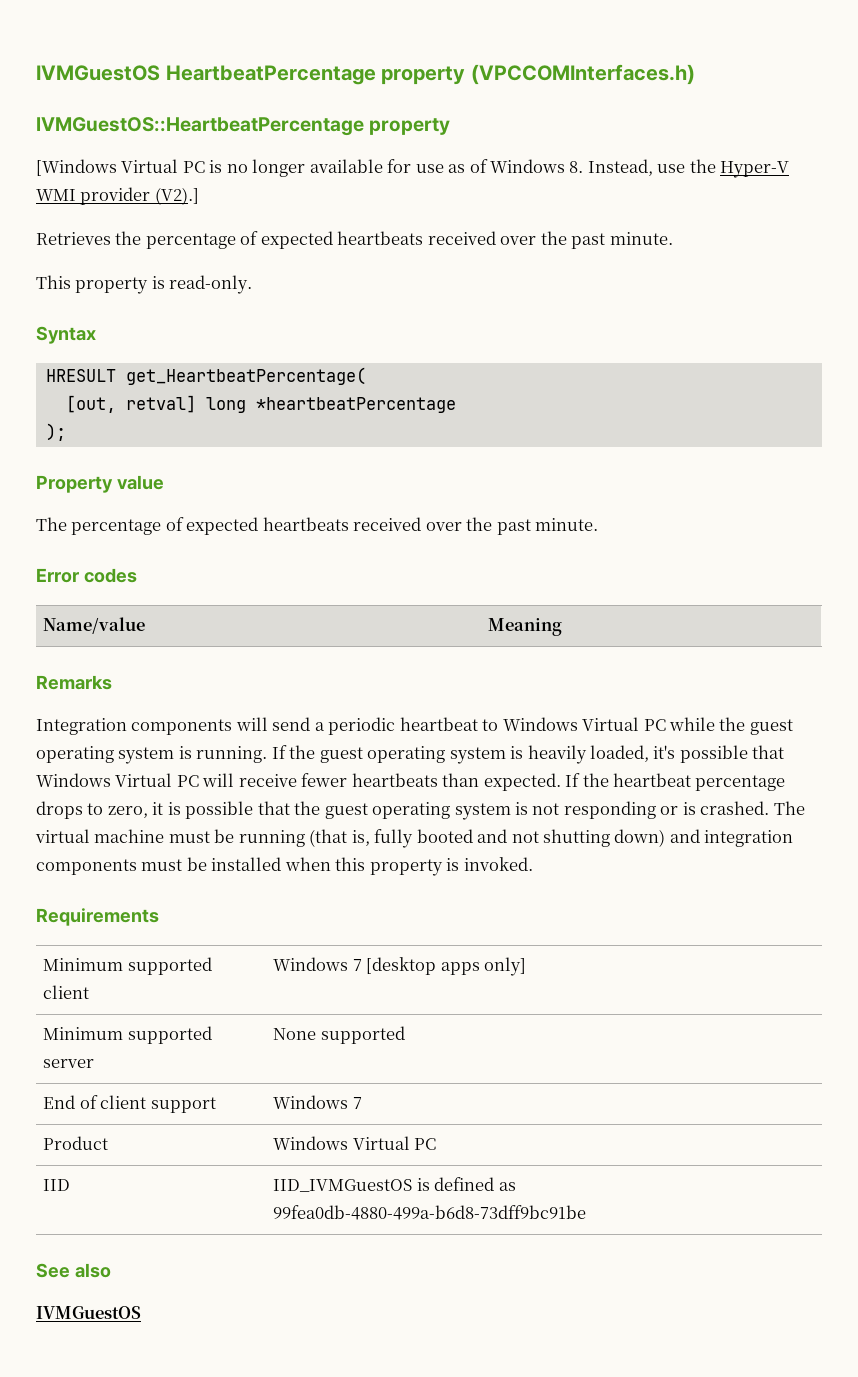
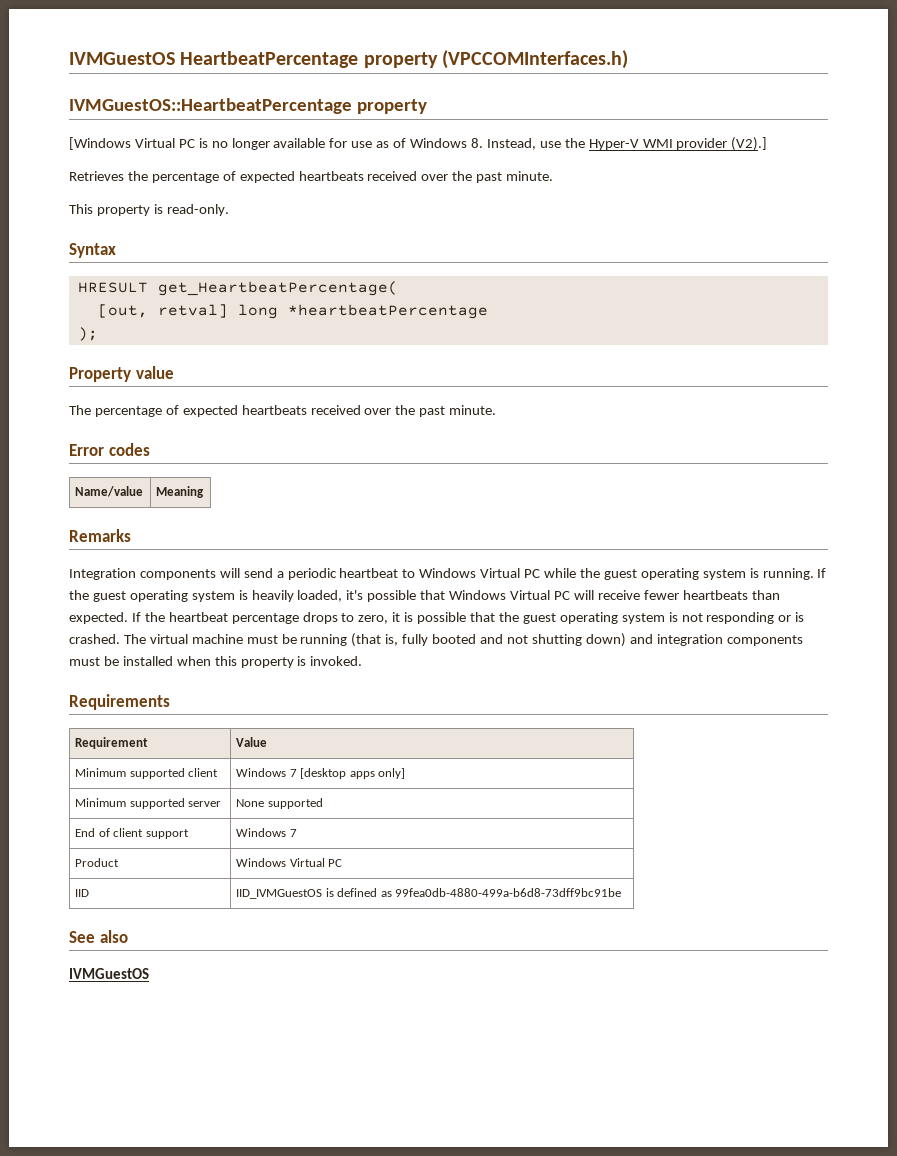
+ Requirement | Value

